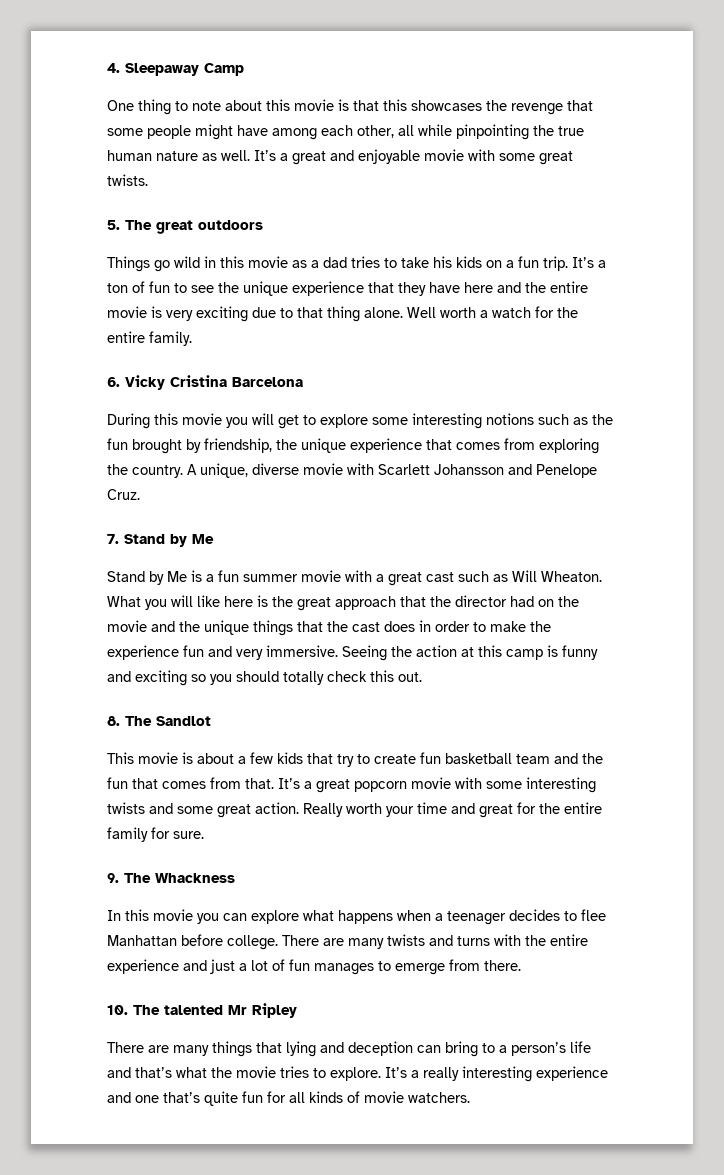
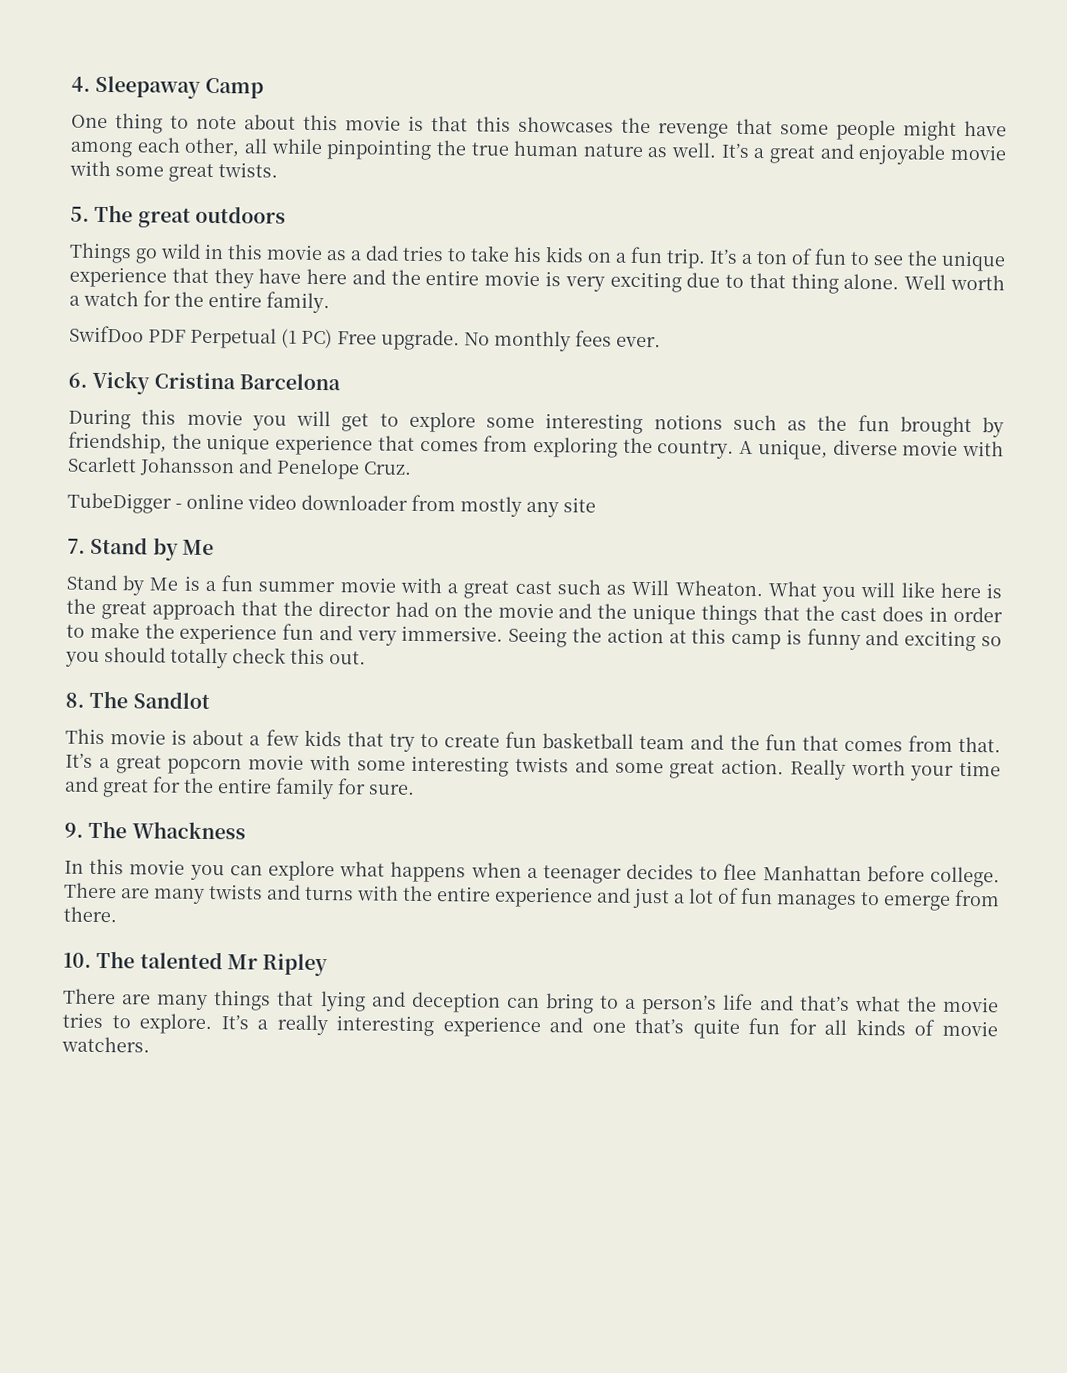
+ SwifDoo PDF Perpetual (1 PC) Free upgrade. No monthly fees ever.
+ TubeDigger - online video downloader from mostly any site

